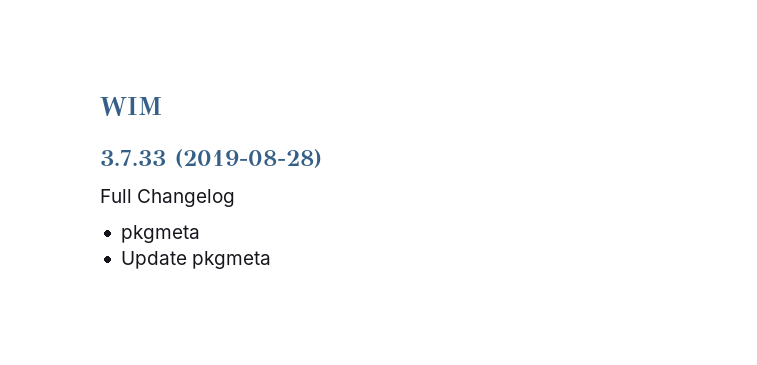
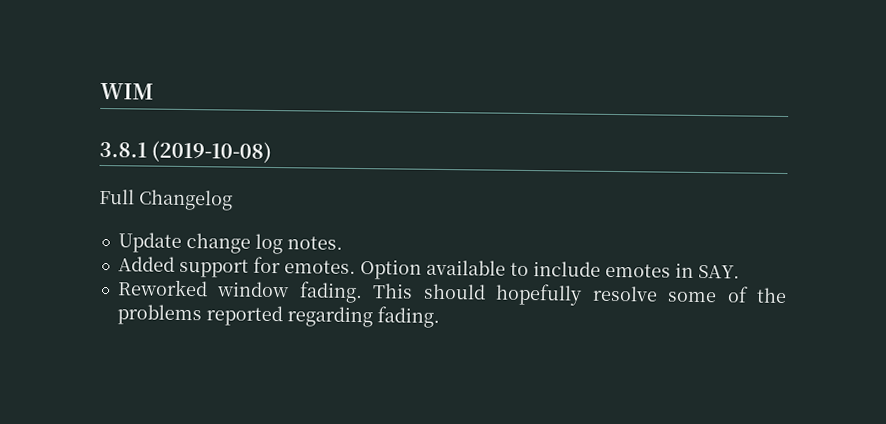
- 3.7.33 (2019-08-28)
+ 3.8.1 (2019-10-08)
  Full Changelog
- pkgmeta
- Update pkgmeta
+ Update change log notes.
+ Added support for emotes. Option available to include emotes in SAY.
+ Reworked window fading. This should hopefully resolve some of the problems reported regarding fading.

